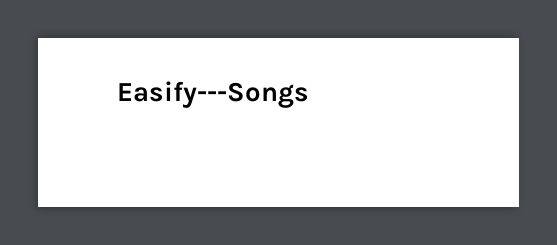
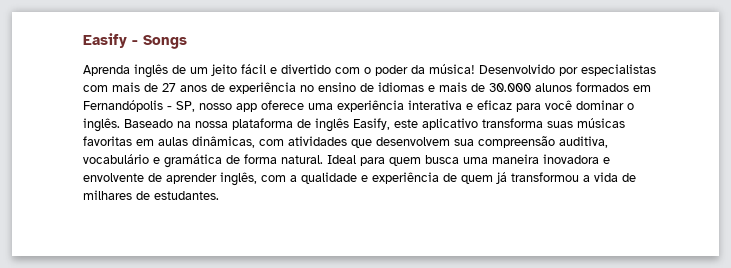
- Easify---Songs
+ Easify - Songs
+ Aprenda inglês de um jeito fácil e divertido com o poder da música! Desenvolvido por especialistas com mais de 27 anos de experiência no ensino de idiomas e mais de 30.000 alunos formados em Fernandópolis - SP, nosso app oferece uma experiência interativa e eficaz para você dominar o inglês. Baseado na nossa plataforma de inglês Easify, este aplicativo transforma suas músicas favoritas em aulas dinâmicas, com atividades que desenvolvem sua compreensão auditiva, vocabulário e gramática de forma natural. Ideal para quem busca uma maneira inovadora e envolvente de aprender inglês, com a qualidade e experiência de quem já transformou a vida de milhares de estudantes.

